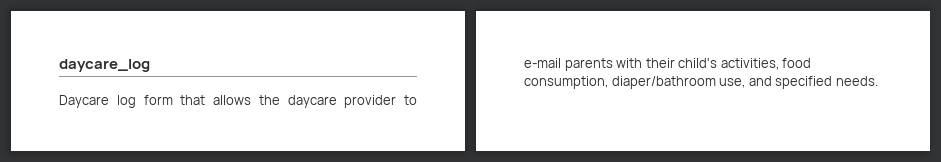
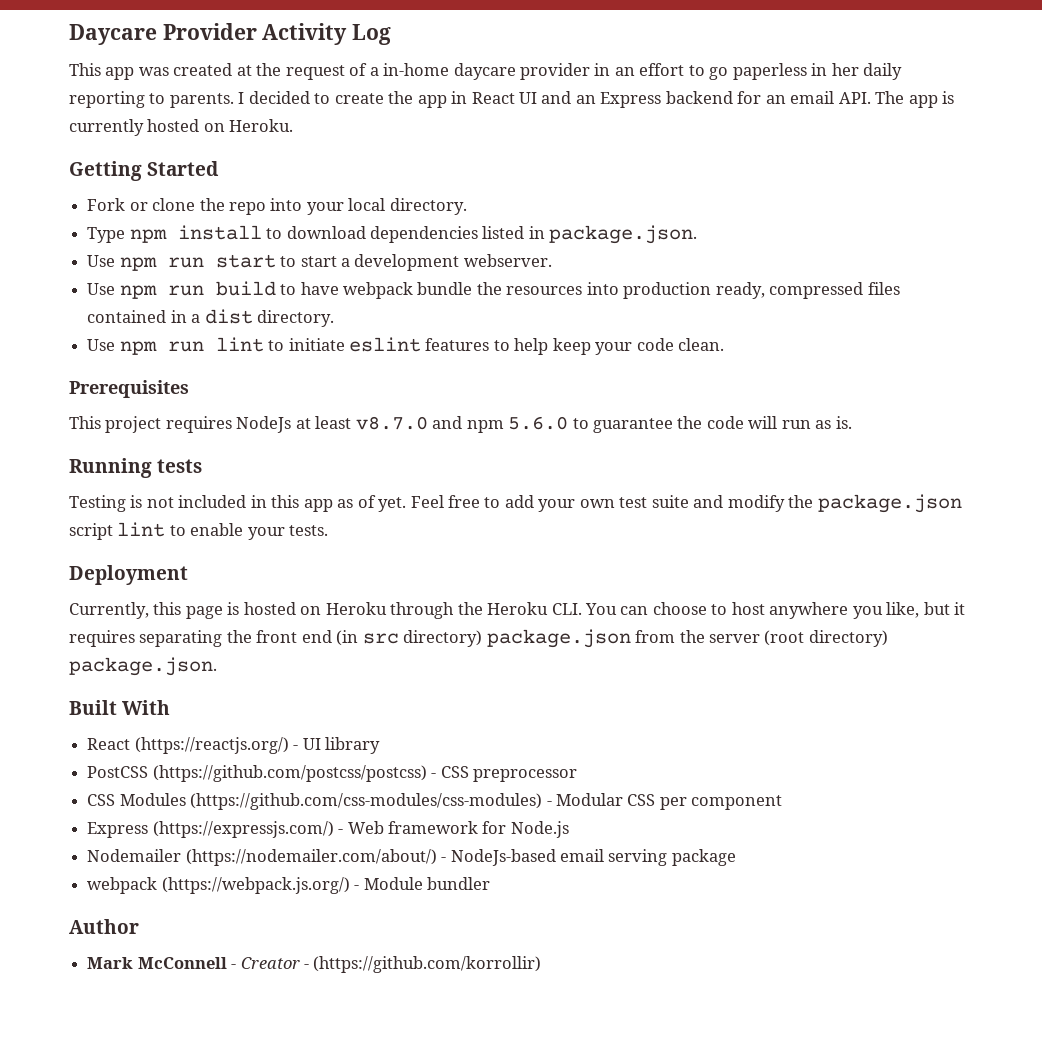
- daycare_log
- Daycare log form that allows the daycare provider to e-mail parents with their child's activities, food consumption, diaper/bathroom use, and specified needs.
+ Daycare Provider Activity Log
+ This app was created at the request of a in-home daycare provider in an effort to go paperless in her daily reporting to parents. I decided to create the app in React UI and an Express backend for an email API. The app is currently hosted on Heroku.
+ Getting Started
+ Fork or clone the repo into your local directory.
+ Type npm install to download dependencies listed in package.json.
+ Use npm run start to start a development webserver.
+ Use npm run build to have webpack bundle the resources into production ready, compressed files contained in a dist directory.
+ Use npm run lint to initiate eslint features to help keep your code clean.
+ Prerequisites
+ This project requires NodeJs at least v8.7.0 and npm 5.6.0 to guarantee the code will run as is.
+ Running tests
+ Testing is not included in this app as of yet. Feel free to add your own test suite and modify the package.json script lint to enable your tests.
+ Deployment
+ Currently, this page is hosted on Heroku through the Heroku CLI. You can choose to host anywhere you like, but it requires separating the front end (in src directory) package.json from the server (root directory) package.json.
+ Built With
+ React (https://reactjs.org/) - UI library
+ PostCSS (https://github.com/postcss/postcss) - CSS preprocessor
+ CSS Modules (https://github.com/css-modules/css-modules) - Modular CSS per component
+ Express (https://expressjs.com/) - Web framework for Node.js
+ Nodemailer (https://nodemailer.com/about/) - NodeJs-based email serving package
+ webpack (https://webpack.js.org/) - Module bundler
+ Author
+ Mark McConnell - Creator - (https://github.com/korrollir)

